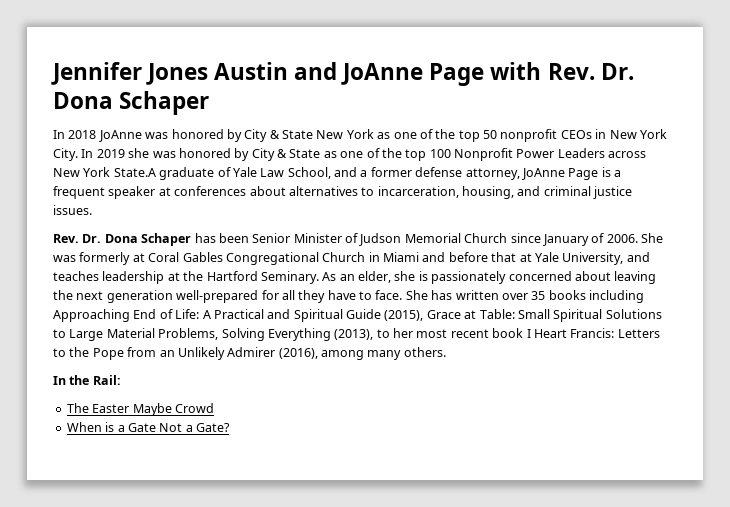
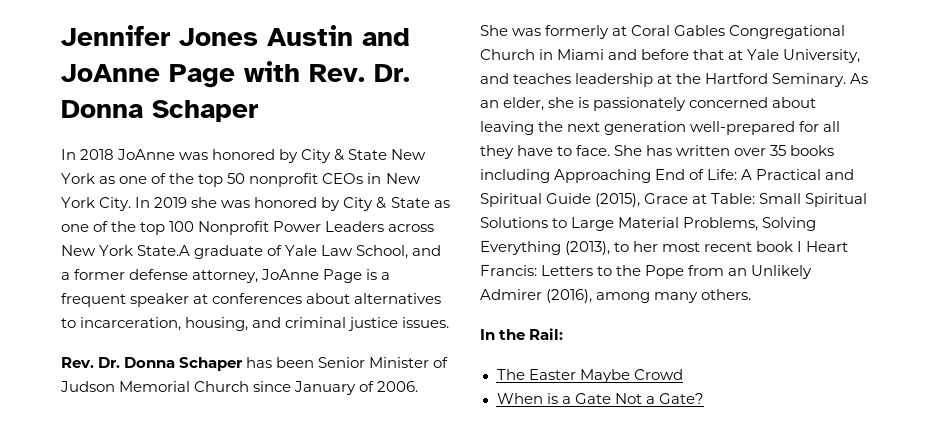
- Jennifer Jones Austin and JoAnne Page with Rev. Dr. Dona Schaper
+ Jennifer Jones Austin and JoAnne Page with Rev. Dr. Donna Schaper
- Rev. Dr. Dona Schaper has been Senior Minister of Judson Memorial Church since January of 2006.
+ Rev. Dr. Donna Schaper has been Senior Minister of Judson Memorial Church since January of 2006.

